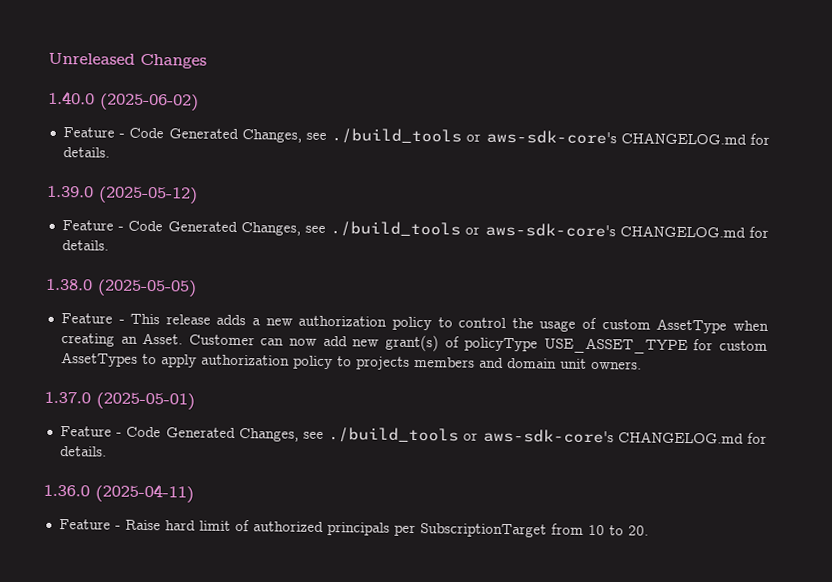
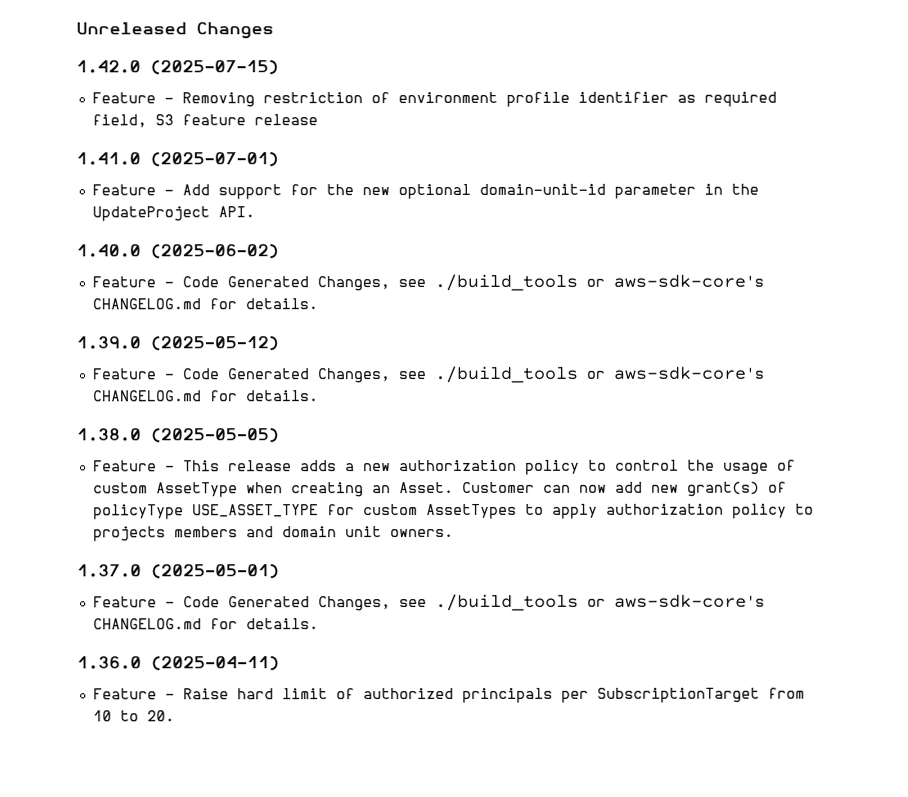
+ 1.42.0 (2025-07-15)
+ Feature - Removing restriction of environment profile identifier as required field, S3 feature release
+ 1.41.0 (2025-07-01)
+ Feature - Add support for the new optional domain-unit-id parameter in the UpdateProject API.

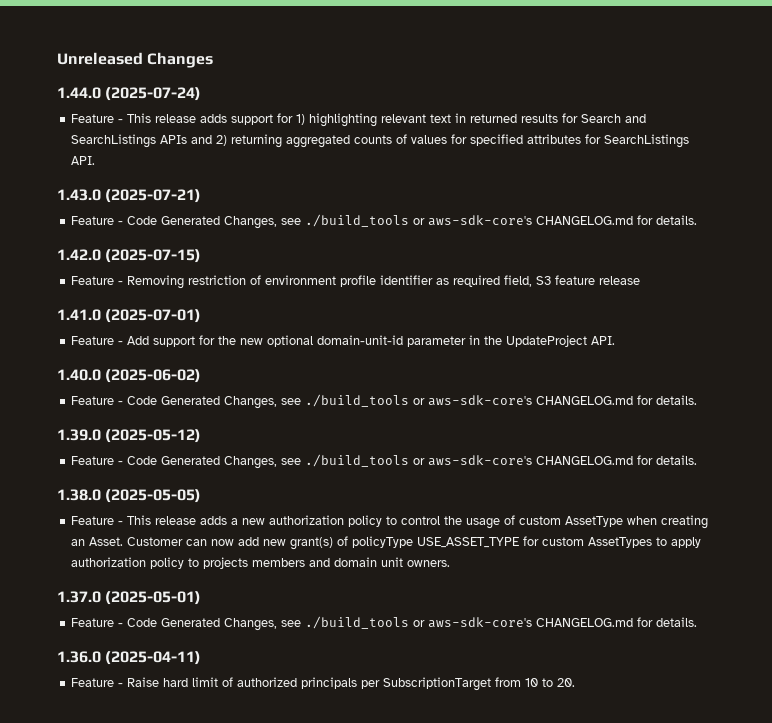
+ 1.44.0 (2025-07-24)
+ Feature - This release adds support for 1) highlighting relevant text in returned results for Search and SearchListings APIs and 2) returning aggregated counts of values for specified attributes for SearchListings API.
+ 1.43.0 (2025-07-21)
+ Feature - Code Generated Changes, see ./build_tools or aws-sdk-core's CHANGELOG.md for details.

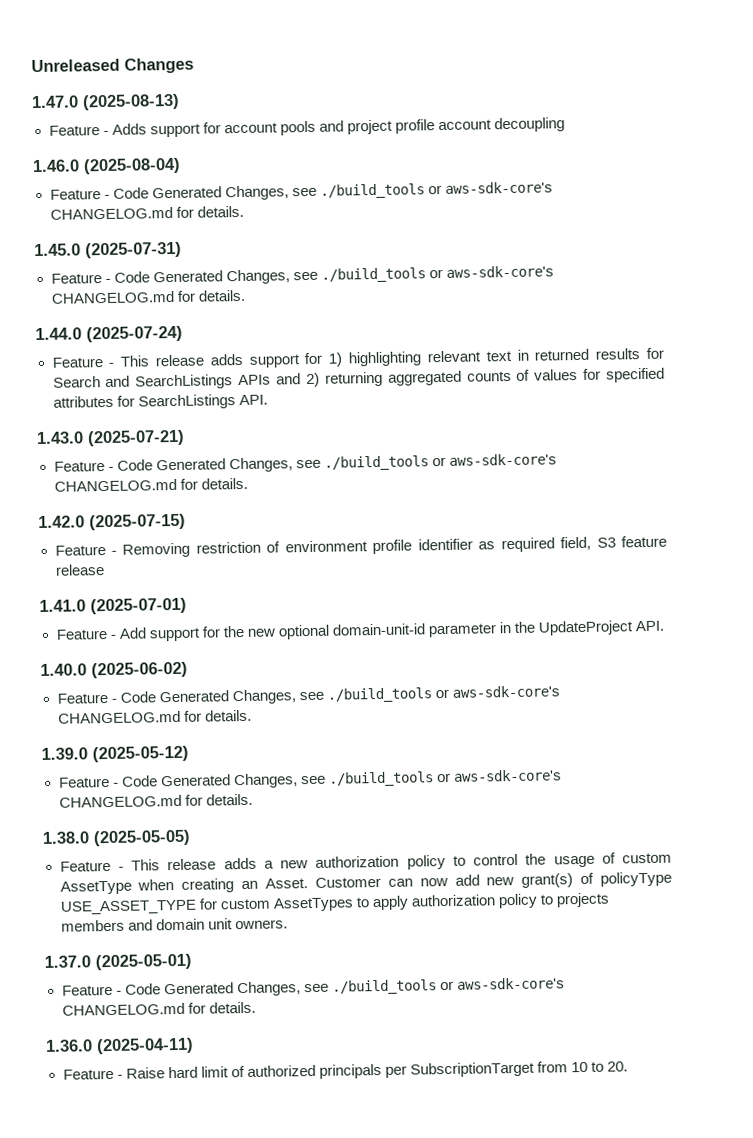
+ 1.47.0 (2025-08-13)
+ Feature - Adds support for account pools and project profile account decoupling
+ 1.46.0 (2025-08-04)
+ Feature - Code Generated Changes, see ./build_tools or aws-sdk-core's CHANGELOG.md for details.
+ 1.45.0 (2025-07-31)
+ Feature - Code Generated Changes, see ./build_tools or aws-sdk-core's CHANGELOG.md for details.

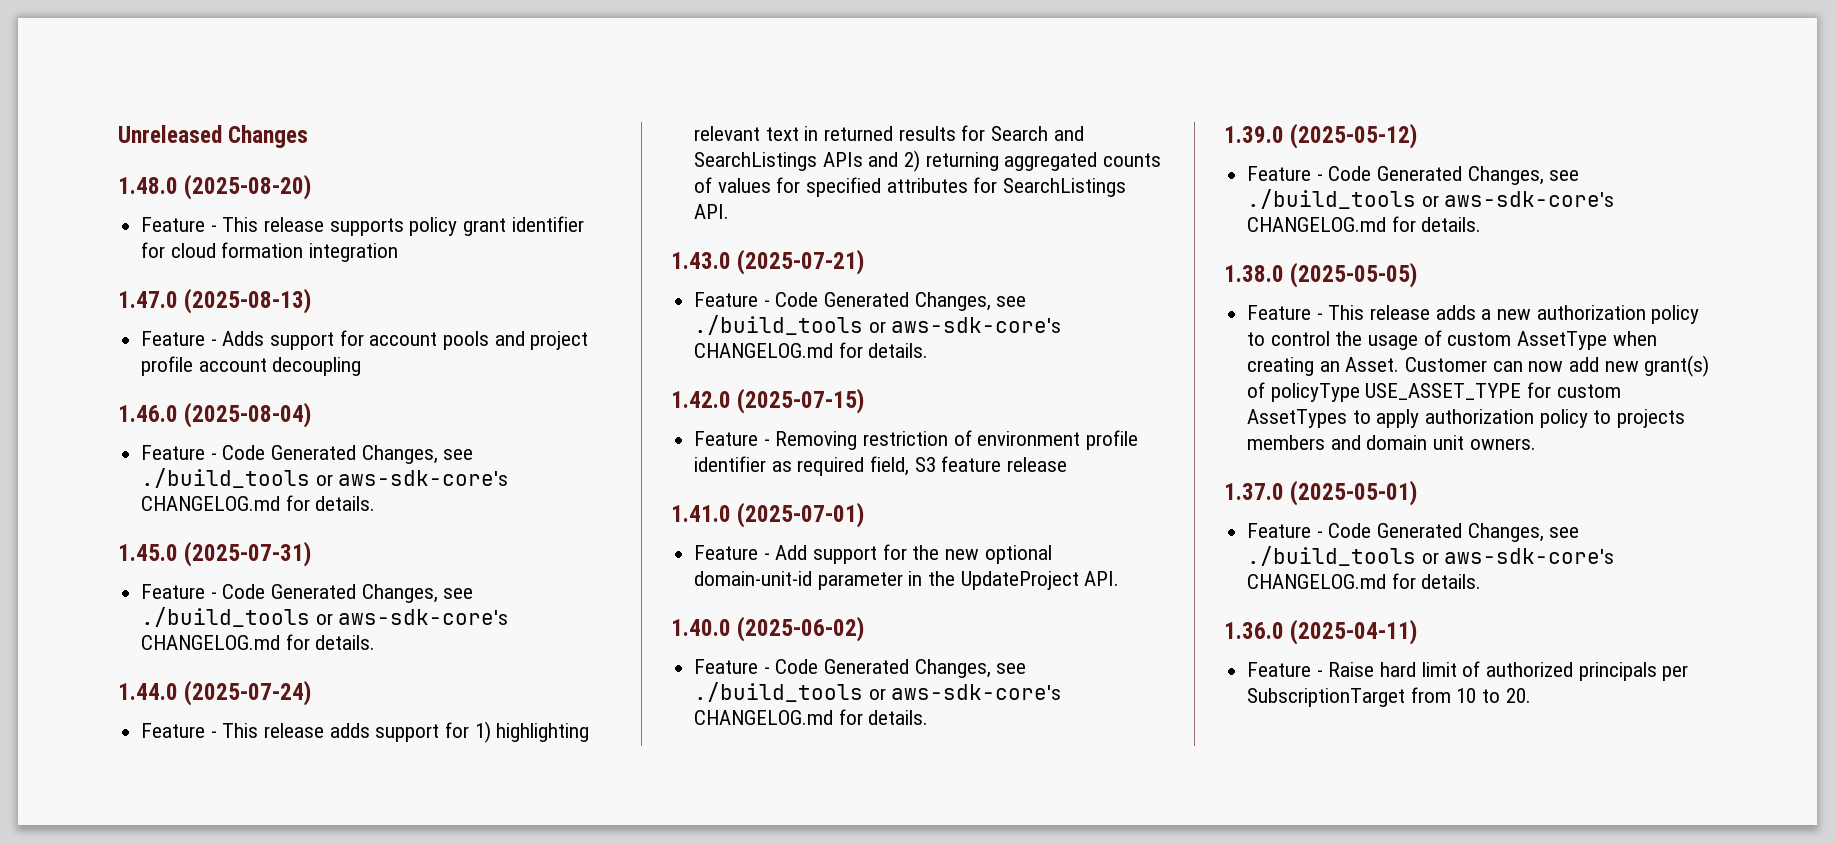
+ 1.48.0 (2025-08-20)
+ Feature - This release supports policy grant identifier for cloud formation integration

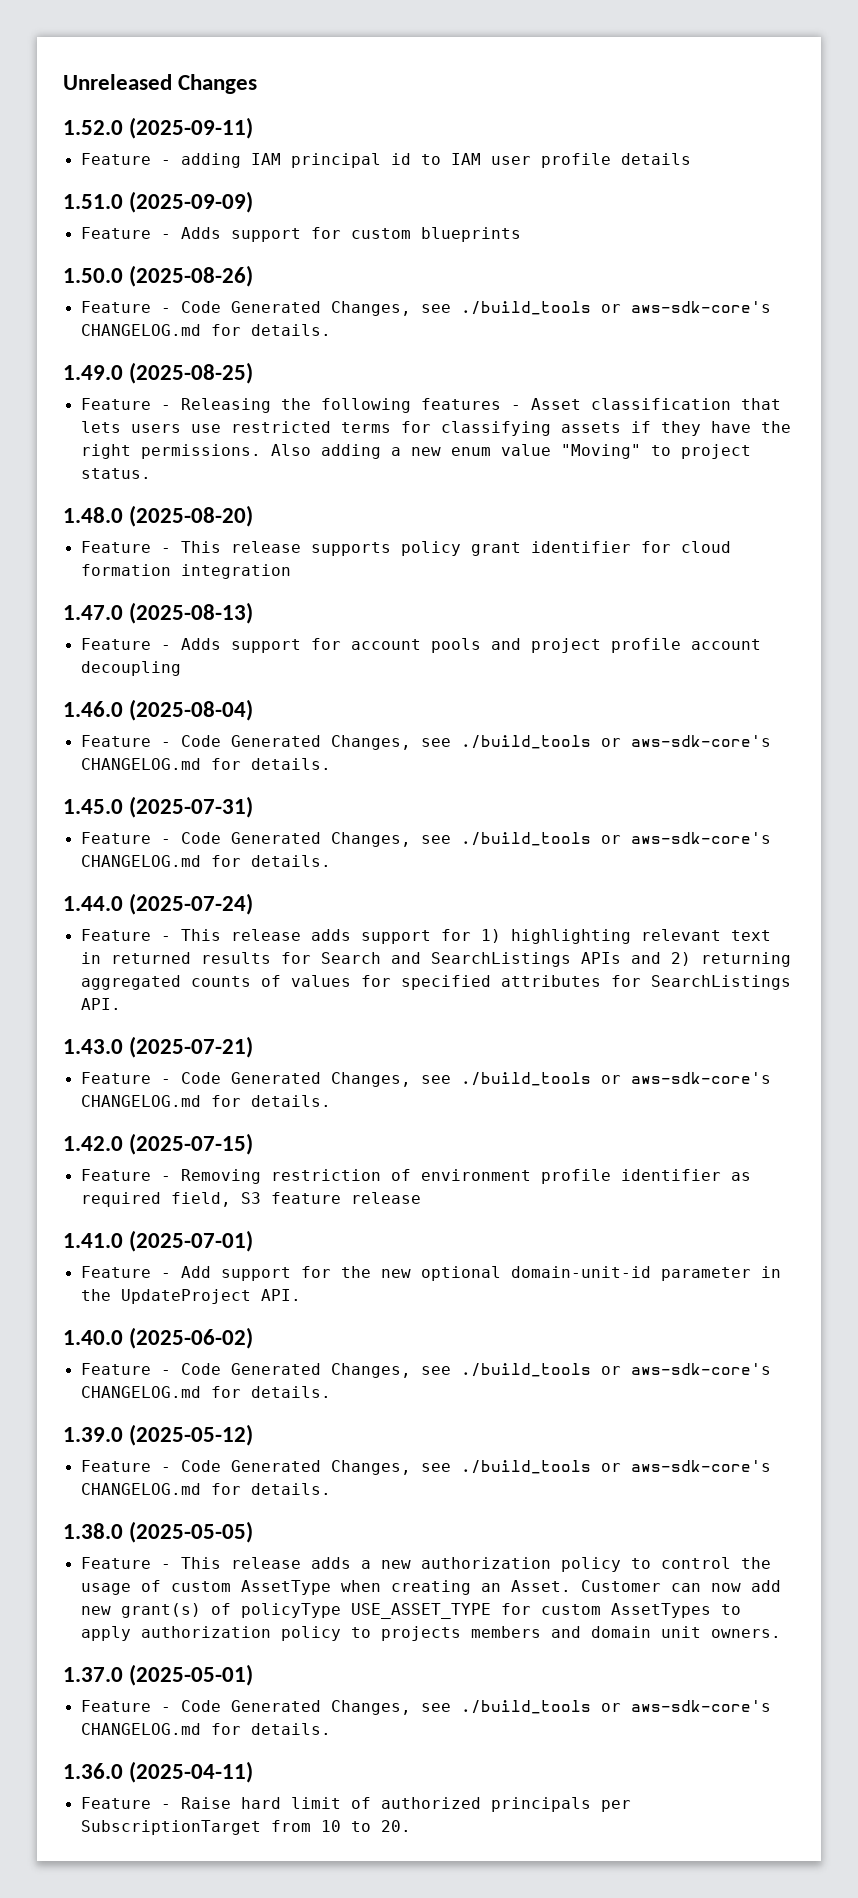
+ 1.52.0 (2025-09-11)
+ Feature - adding IAM principal id to IAM user profile details
+ 1.51.0 (2025-09-09)
+ Feature - Adds support for custom blueprints
+ 1.50.0 (2025-08-26)
+ Feature - Code Generated Changes, see ./build_tools or aws-sdk-core's CHANGELOG.md for details.
+ 1.49.0 (2025-08-25)
+ Feature - Releasing the following features - Asset classification that lets users use restricted terms for classifying assets if they have the right permissions. Also adding a new enum value "Moving" to project status.

